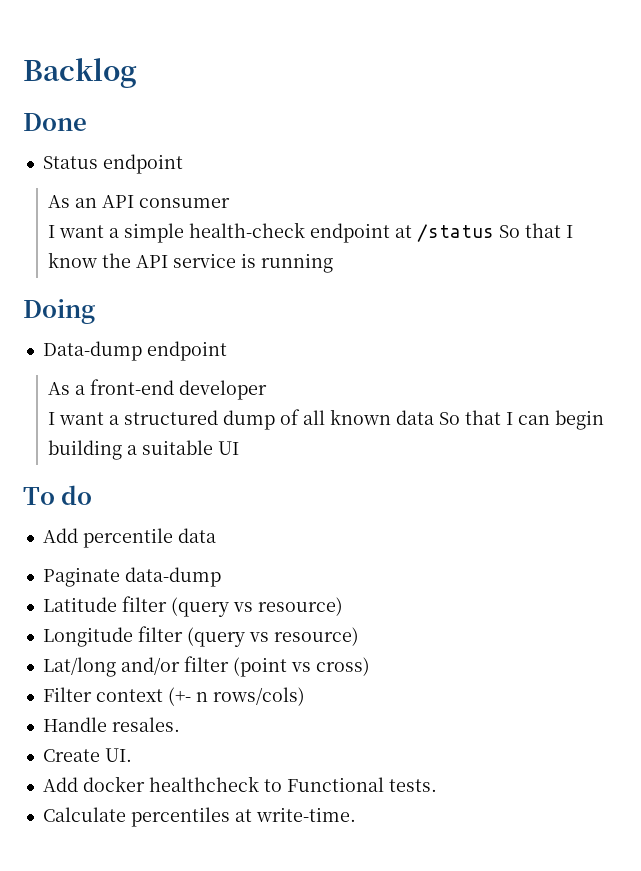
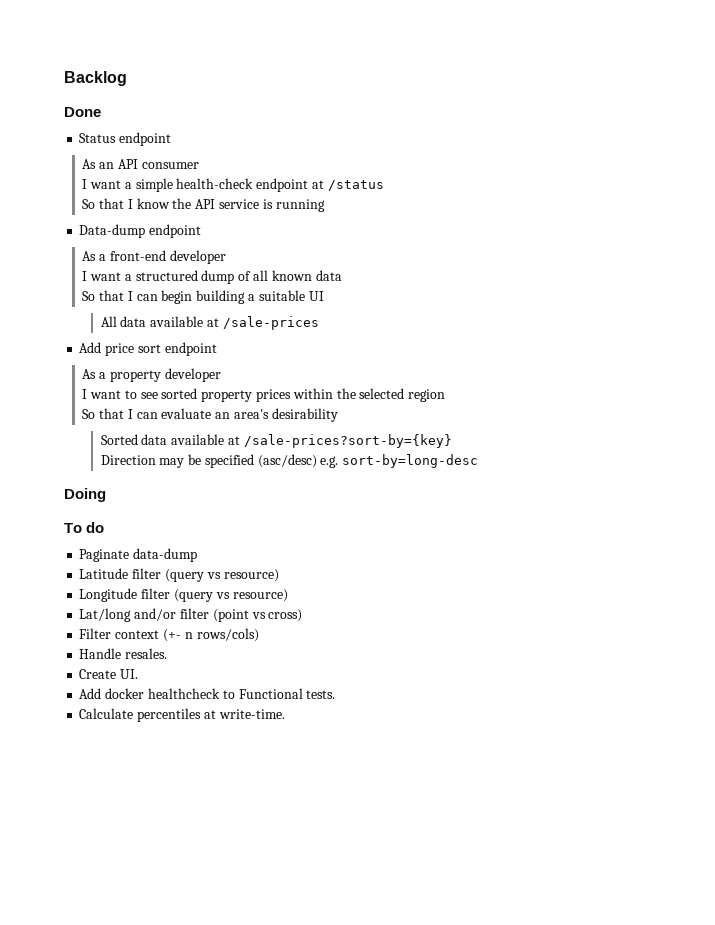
- I want a simple health-check endpoint at /status So that I know the API service is running
+ I want a simple health-check endpoint at /status
+ So that I know the API service is running
- Doing
- I want a structured dump of all known data So that I can begin building a suitable UI
+ I want a structured dump of all known data
+ So that I can begin building a suitable UI
+ All data available at /sale-prices
+ Add price sort endpoint
+ As a property developer
+ I want to see sorted property prices within the selected region
+ So that I can evaluate an area's desirability
+ Sorted data available at /sale-prices?sort-by={key}
+ Direction may be specified (asc/desc) e.g. sort-by=long-desc
+ Doing
- Add percentile data

